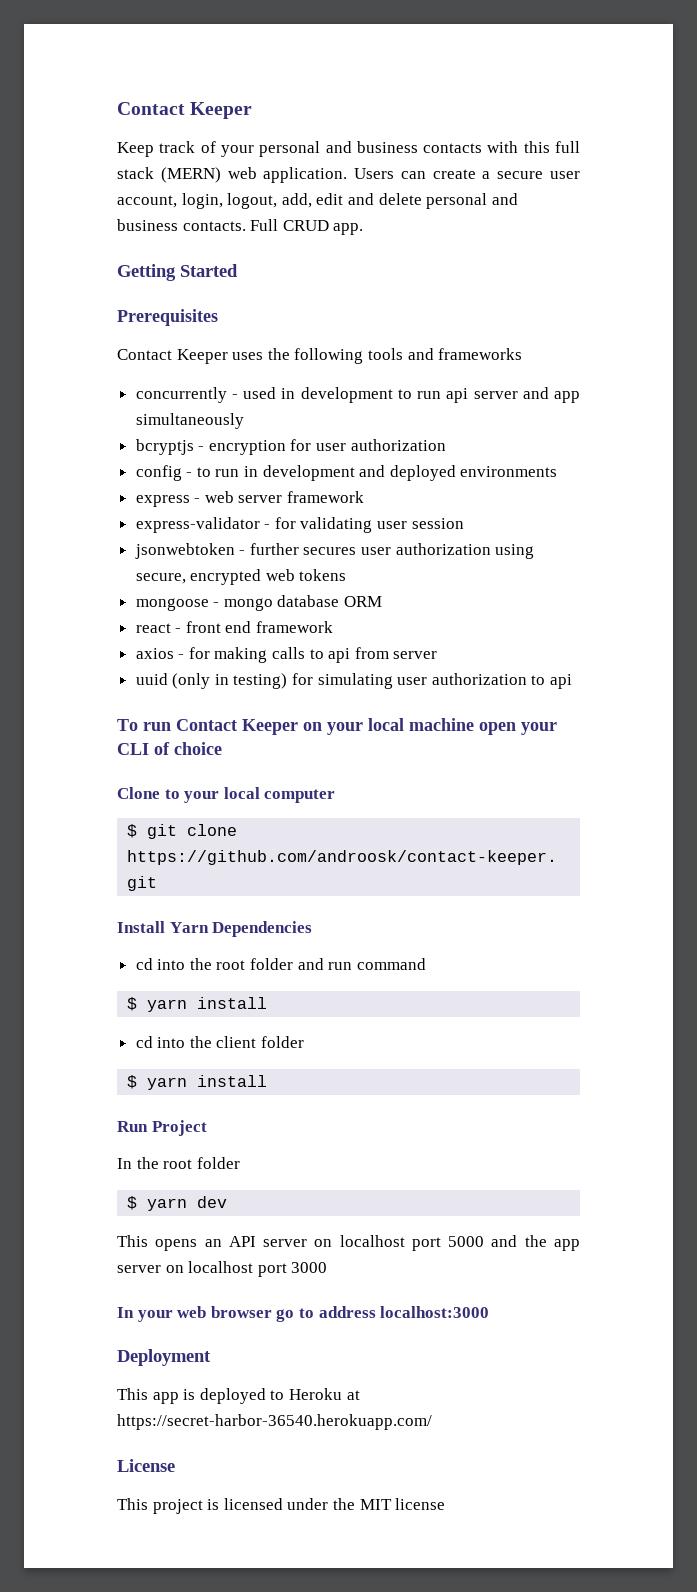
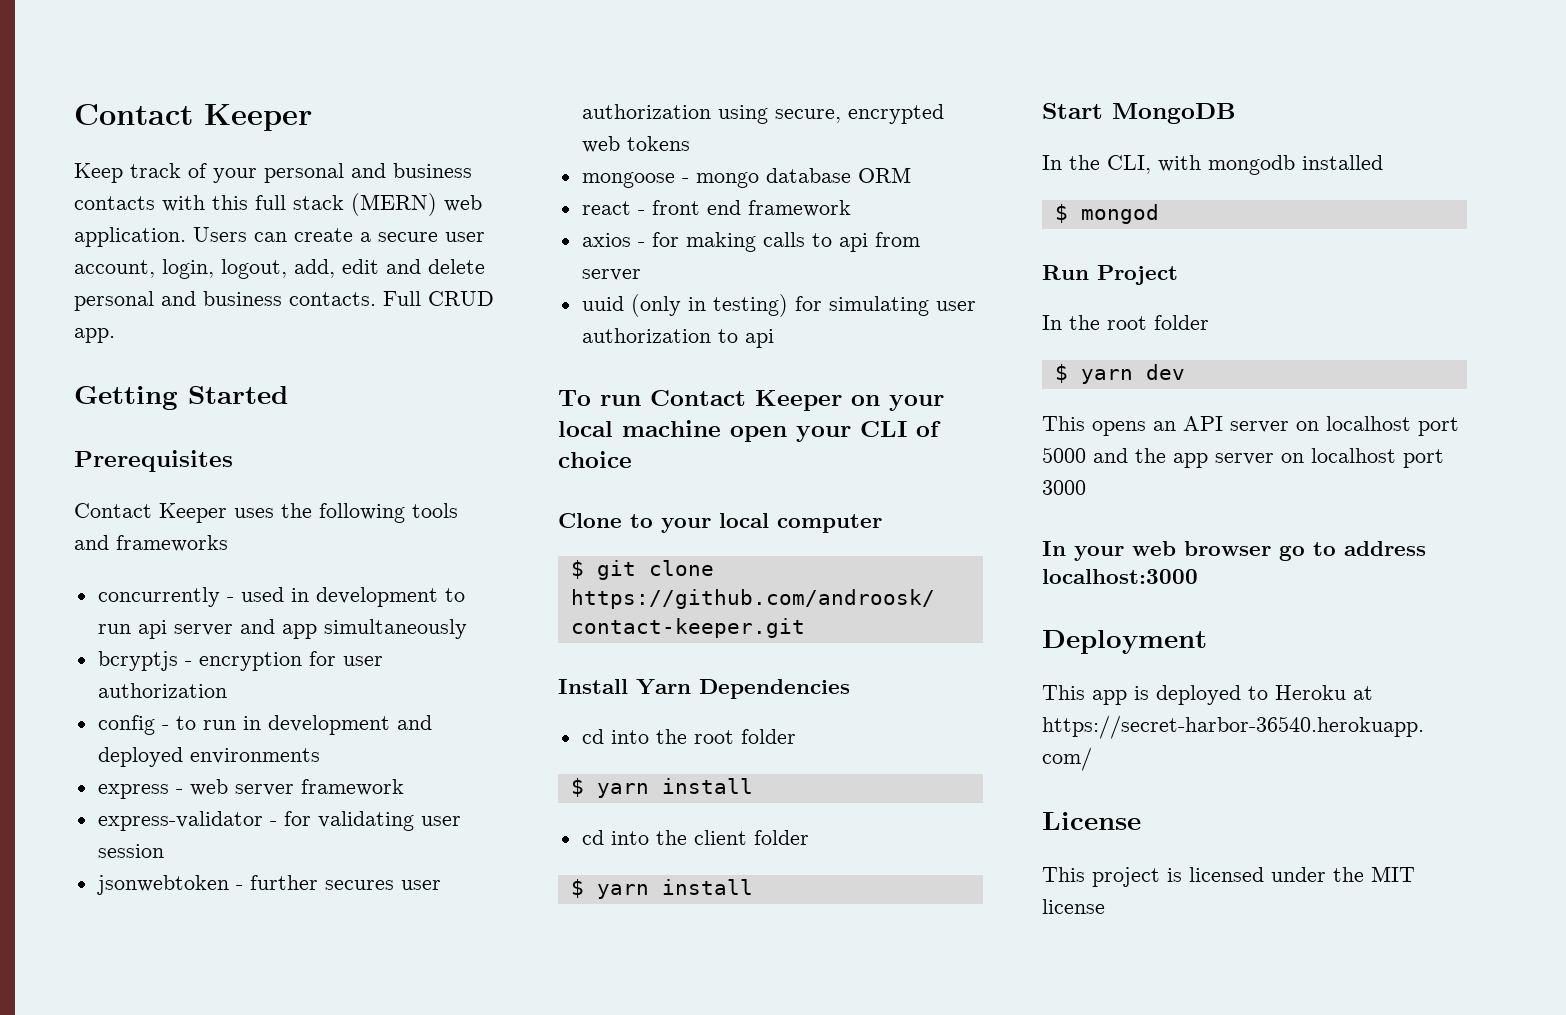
- cd into the root folder and run command
+ cd into the root folder
+ Start MongoDB
+ In the CLI, with mongodb installed
+ $ mongod

